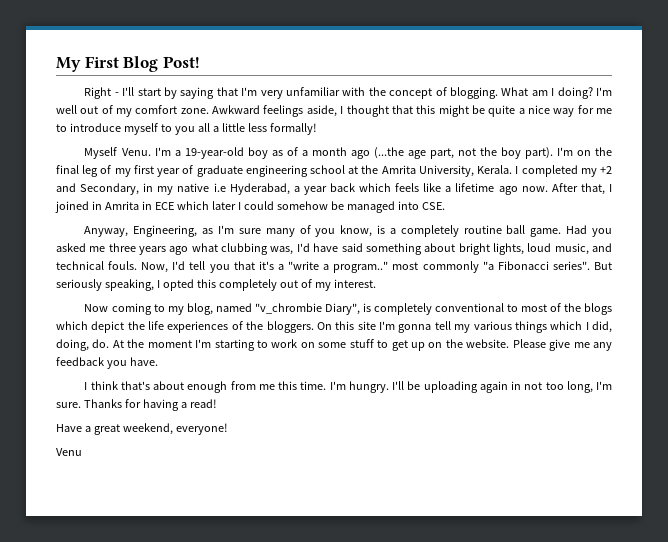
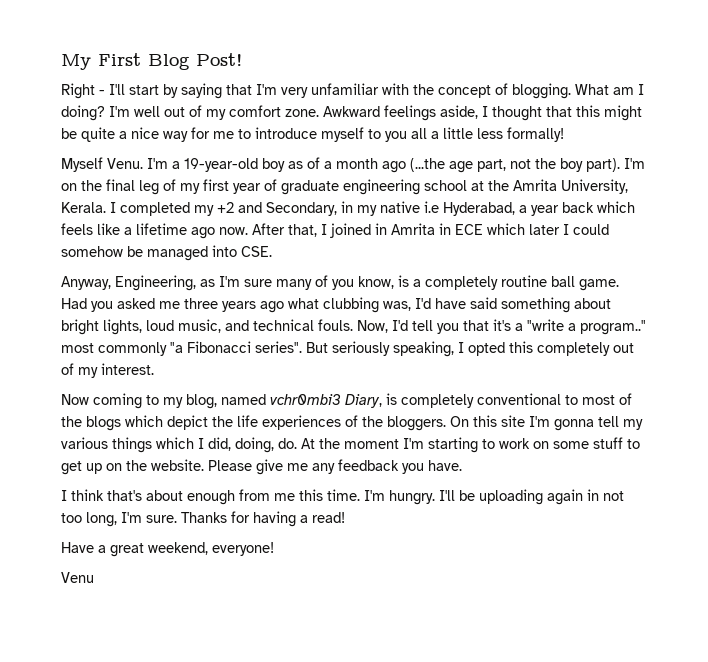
- Now coming to my blog, named "v_chrombie Diary", is completely conventional to most of the blogs which depict the life experiences of the bloggers.
+ Now coming to my blog, named vchr0mbi3 Diary, is completely conventional to most of the blogs which depict the life experiences of the bloggers.

